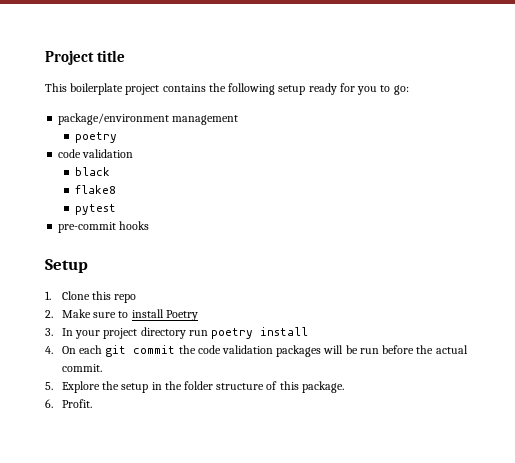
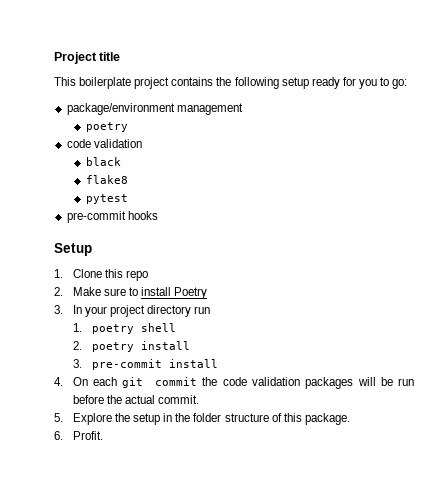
- 3. In your project directory run poetry install
+ 3. In your project directory run
+ 1. poetry shell
+ 2. poetry install
+ 3. pre-commit install

